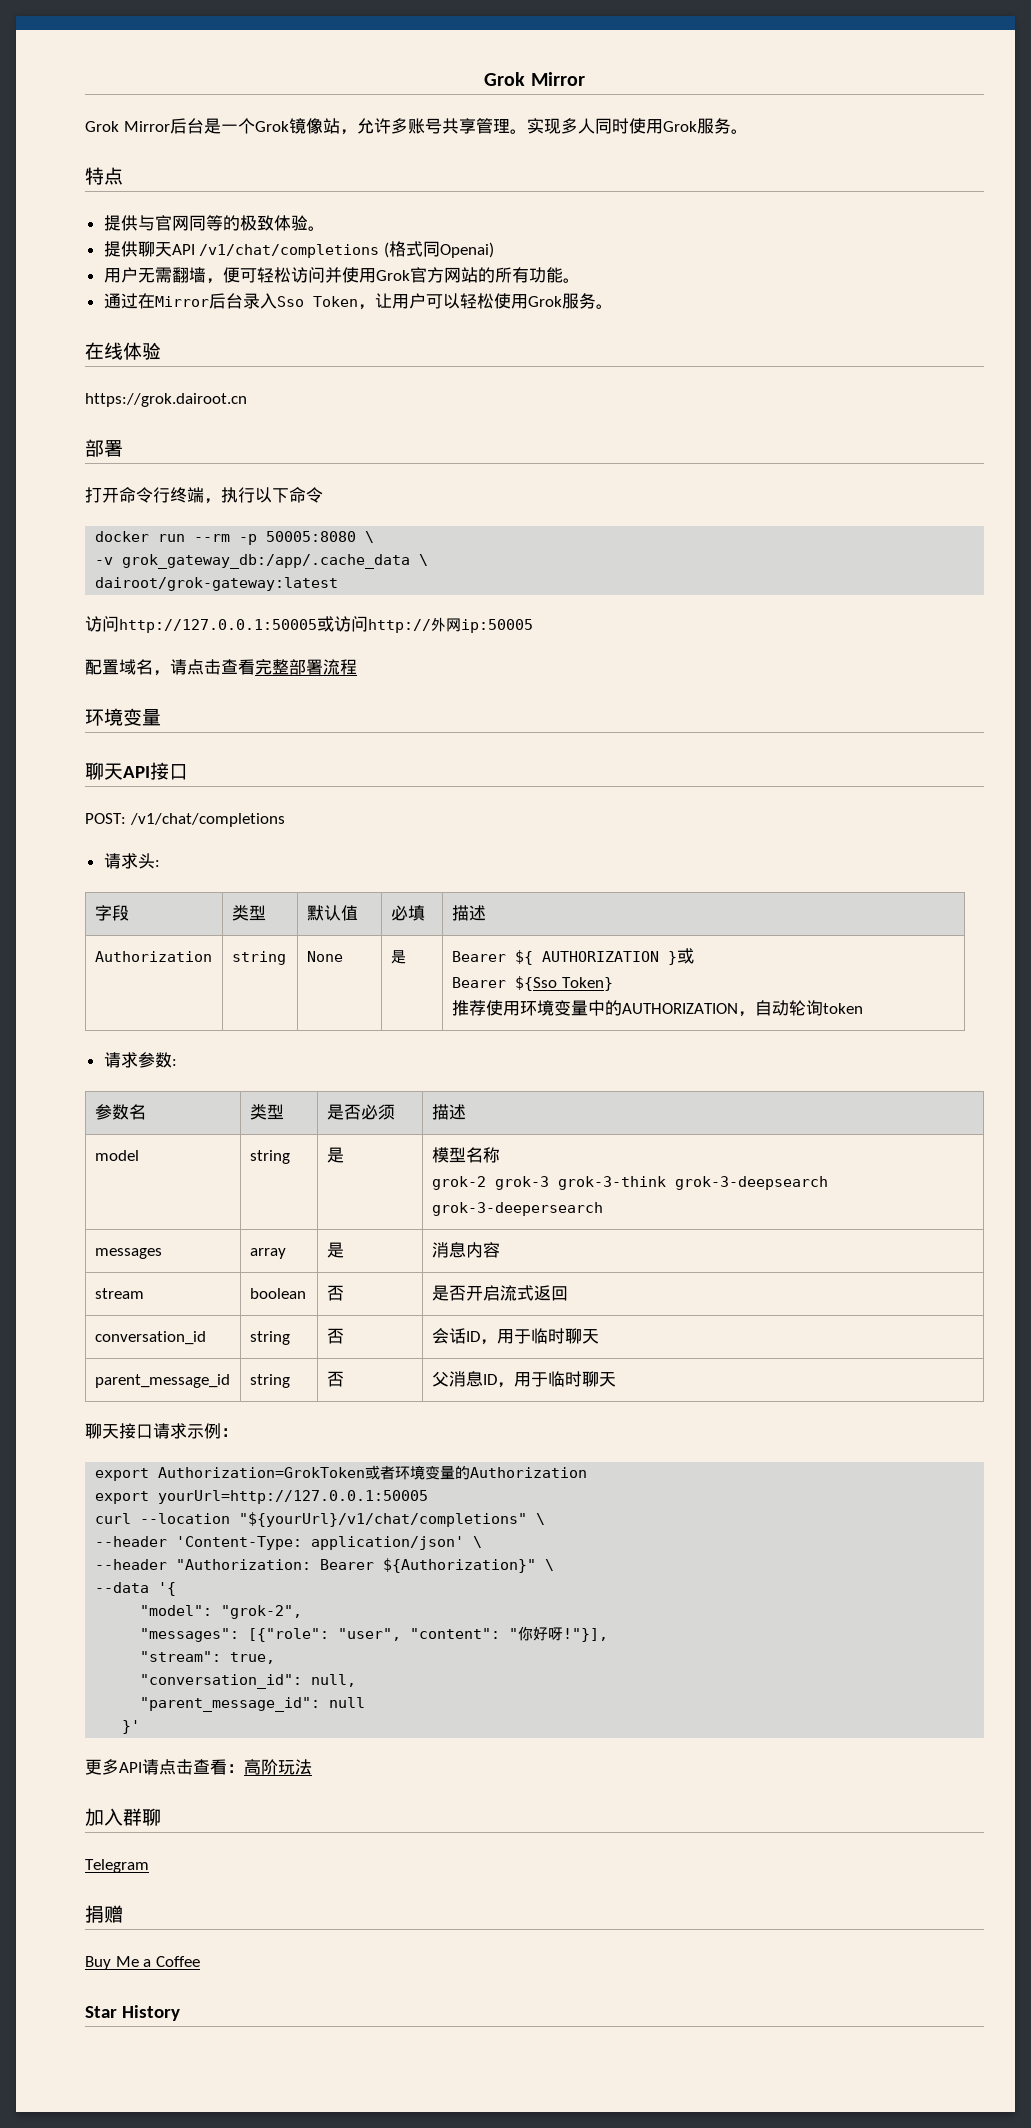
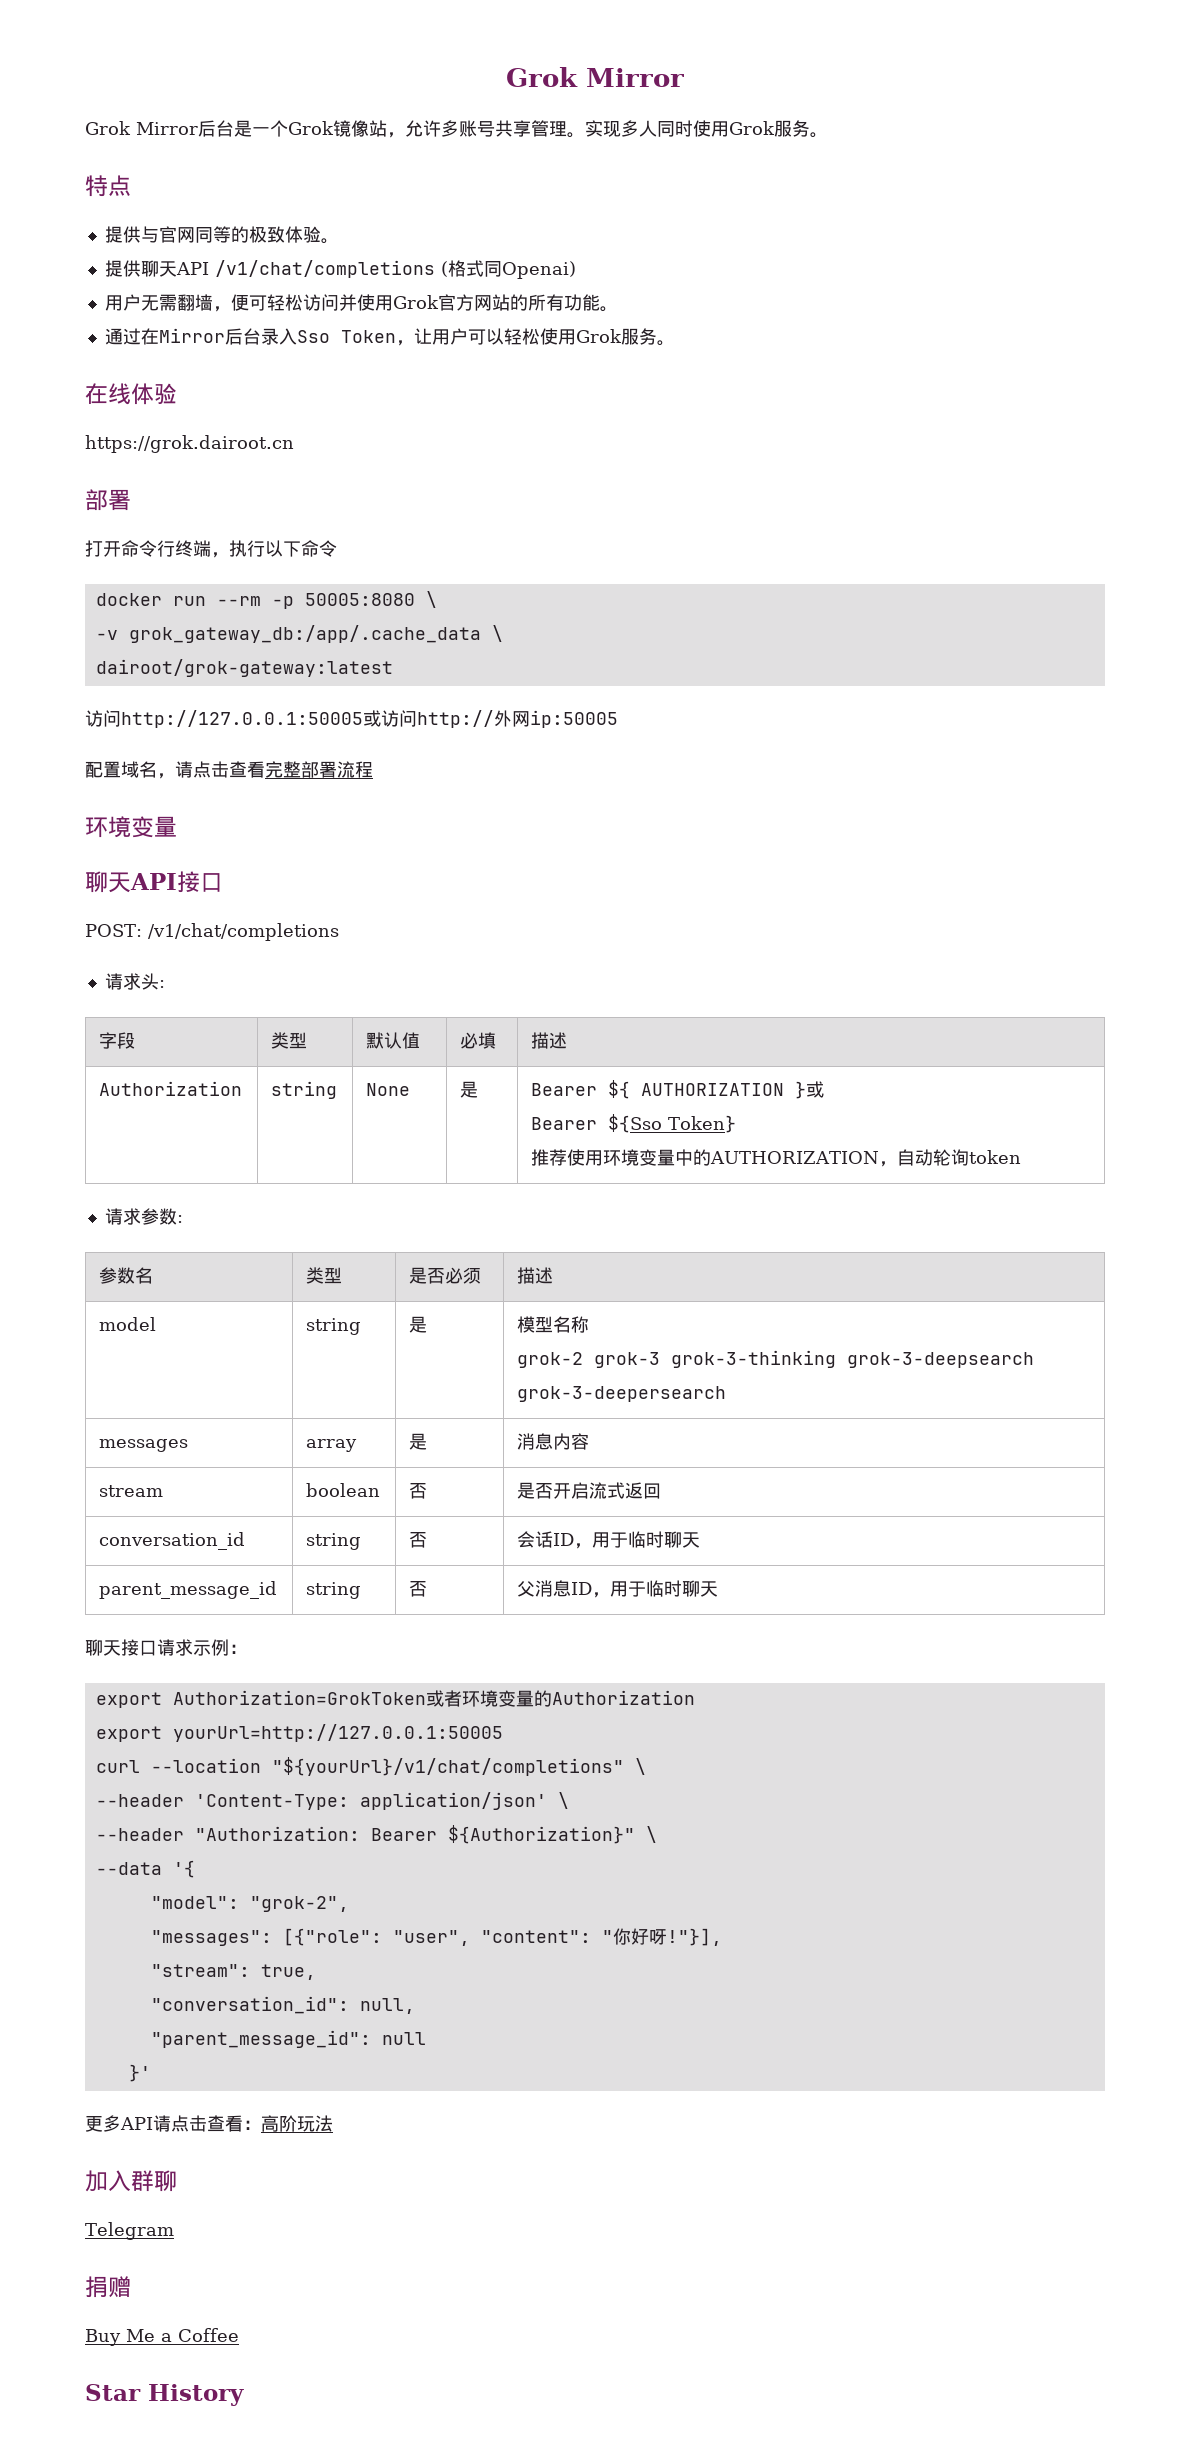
  model | string | 是 | 模型名称
- grok-2 grok-3 grok-3-think grok-3-deepsearch grok-3-deepersearch
+ grok-2 grok-3 grok-3-thinking grok-3-deepsearch grok-3-deepersearch

